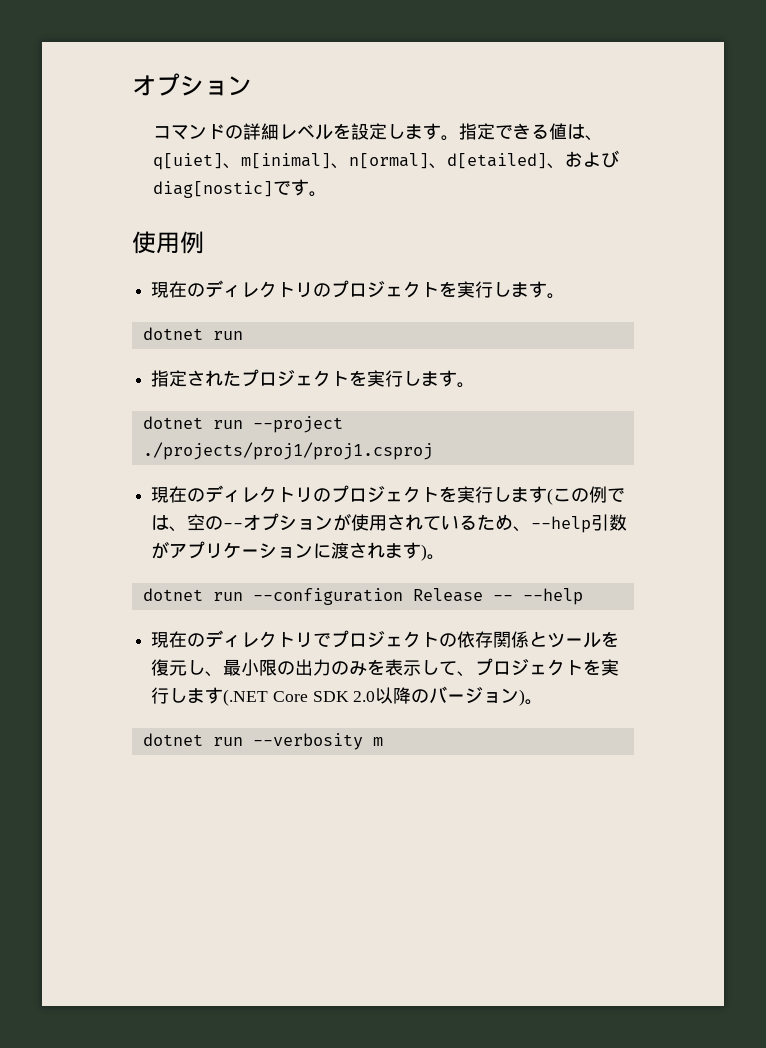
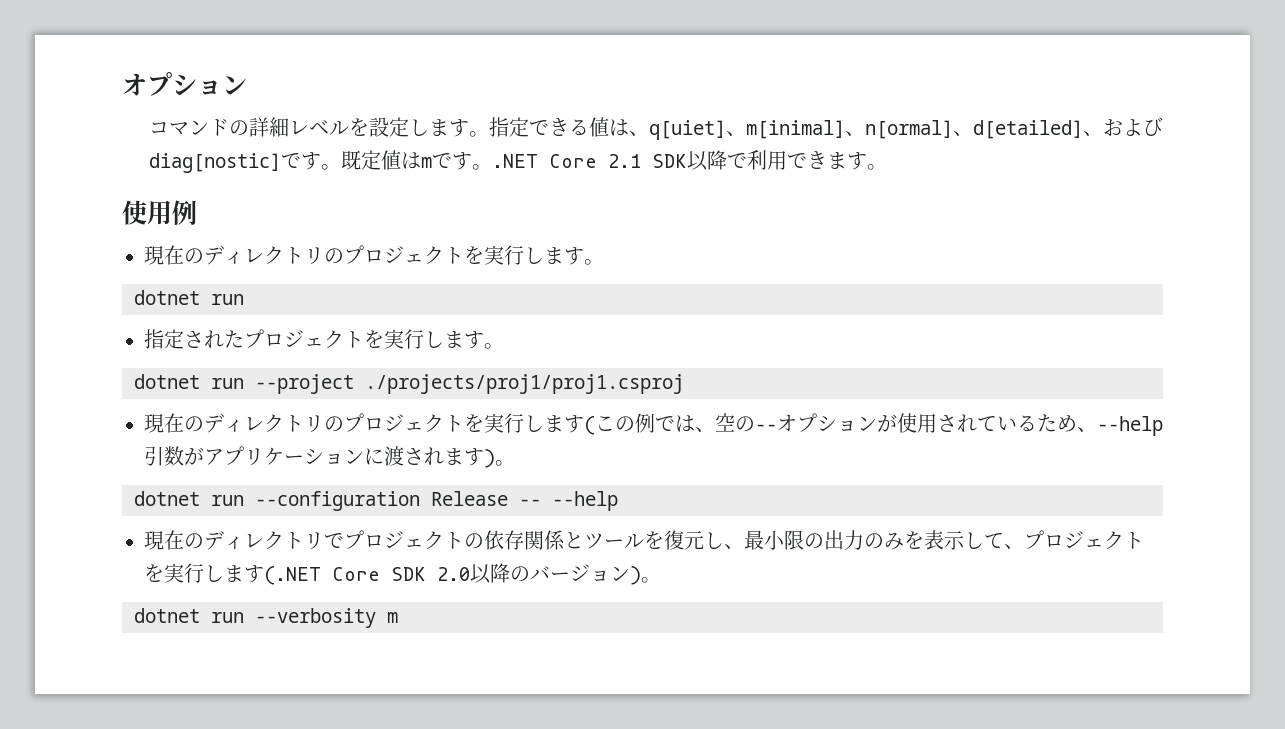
+ 既定値はmです。.NET Core 2.1 SDK以降で利用できます。

